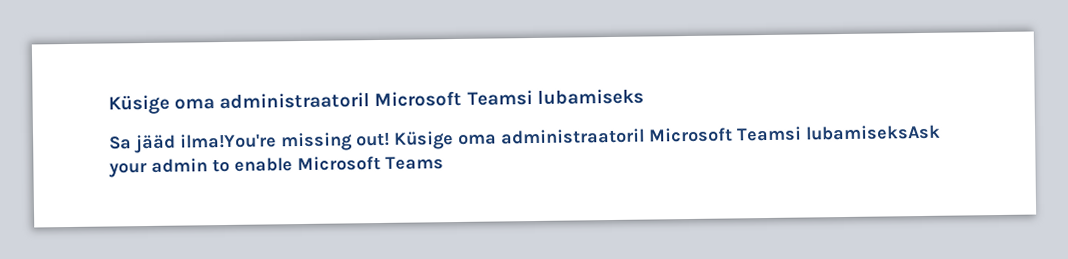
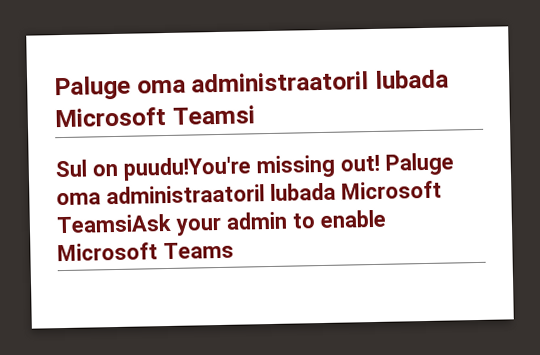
- Küsige oma administraatoril Microsoft Teamsi lubamiseks
- Sa jääd ilma!You're missing out!
+ Paluge oma administraatoril lubada Microsoft Teamsi
+ Sul on puudu!You're missing out!
- Küsige oma administraatoril Microsoft Teamsi lubamiseksAsk your admin to enable Microsoft Teams
+ Paluge oma administraatoril lubada Microsoft TeamsiAsk your admin to enable Microsoft Teams

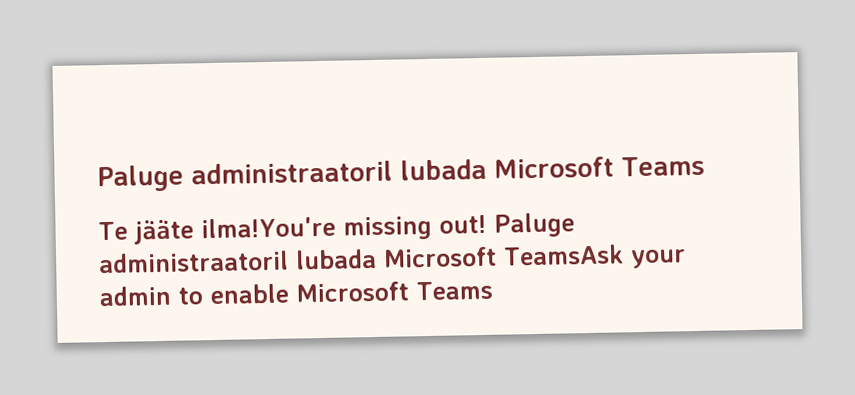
- Paluge oma administraatoril lubada Microsoft Teamsi
- Sul on puudu!You're missing out!
+ Paluge administraatoril lubada Microsoft Teams
+ Te jääte ilma!You're missing out!
- Paluge oma administraatoril lubada Microsoft TeamsiAsk your admin to enable Microsoft Teams
+ Paluge administraatoril lubada Microsoft TeamsAsk your admin to enable Microsoft Teams

